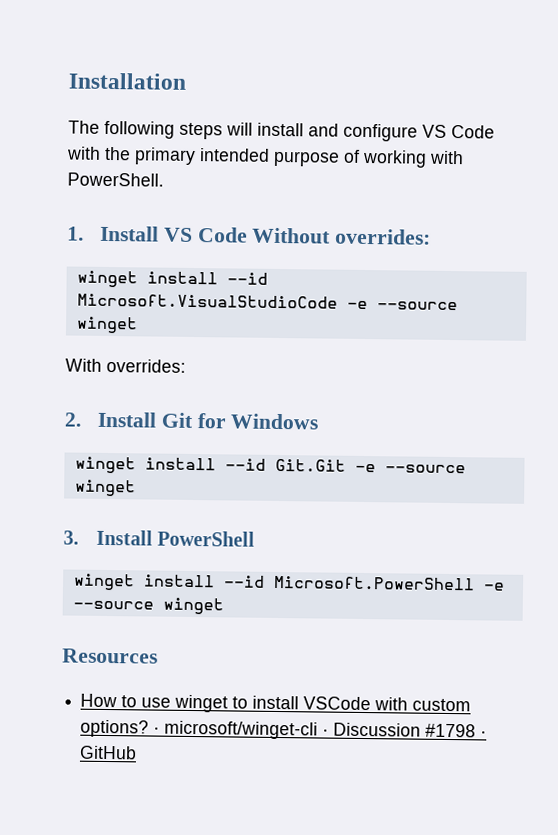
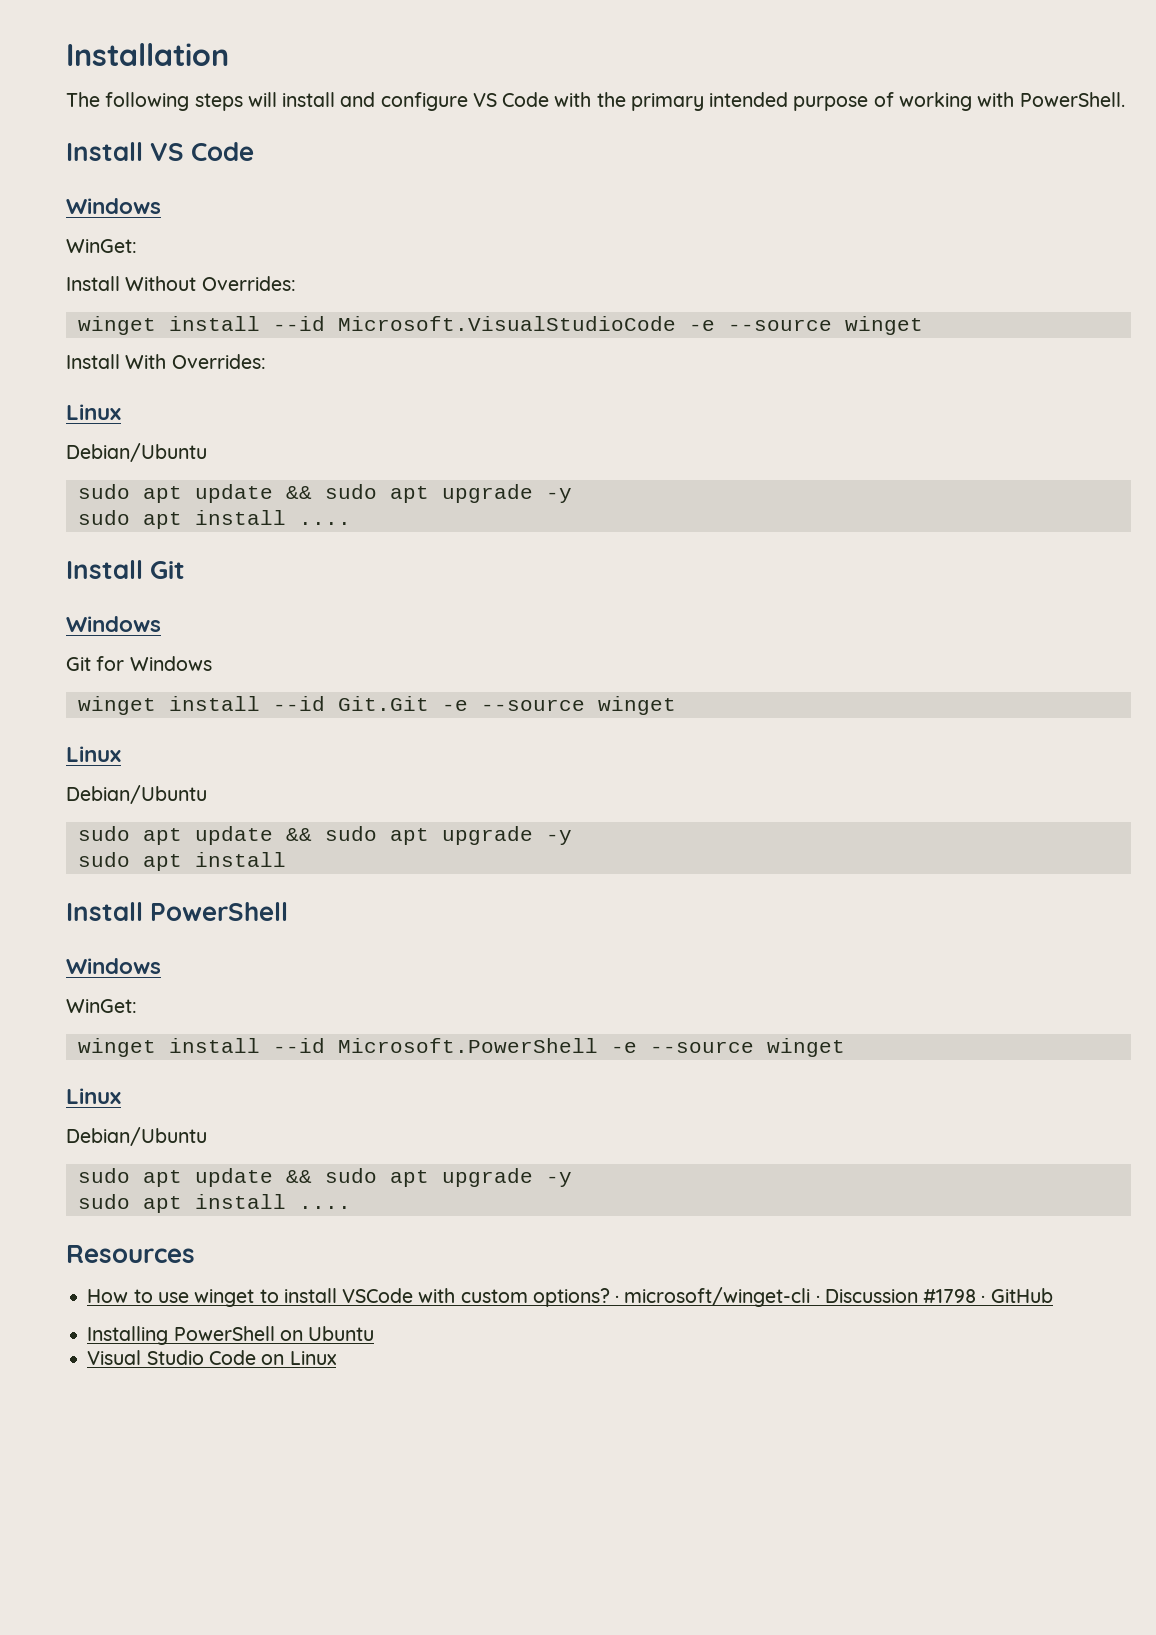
- 1. Install VS Code Without overrides:
+ Install VS Code
+ Windows
+ WinGet:
+ Install Without Overrides:
- With overrides:
- 2. Install Git for Windows
+ Install With Overrides:
+ Linux
+ Debian/Ubuntu
+ sudo apt update && sudo apt upgrade -y
+ sudo apt install ....
+ Install Git
+ Windows
+ Git for Windows
  winget install --id Git.Git -e --source winget
- 3. Install PowerShell
+ Linux
+ Debian/Ubuntu
+ sudo apt update && sudo apt upgrade -y
+ sudo apt install
+ Install PowerShell
+ Windows
+ WinGet:
  winget install --id Microsoft.PowerShell -e --source winget
+ Linux
+ Debian/Ubuntu
+ sudo apt update && sudo apt upgrade -y
+ sudo apt install ....
+ Installing PowerShell on Ubuntu
+ Visual Studio Code on Linux

